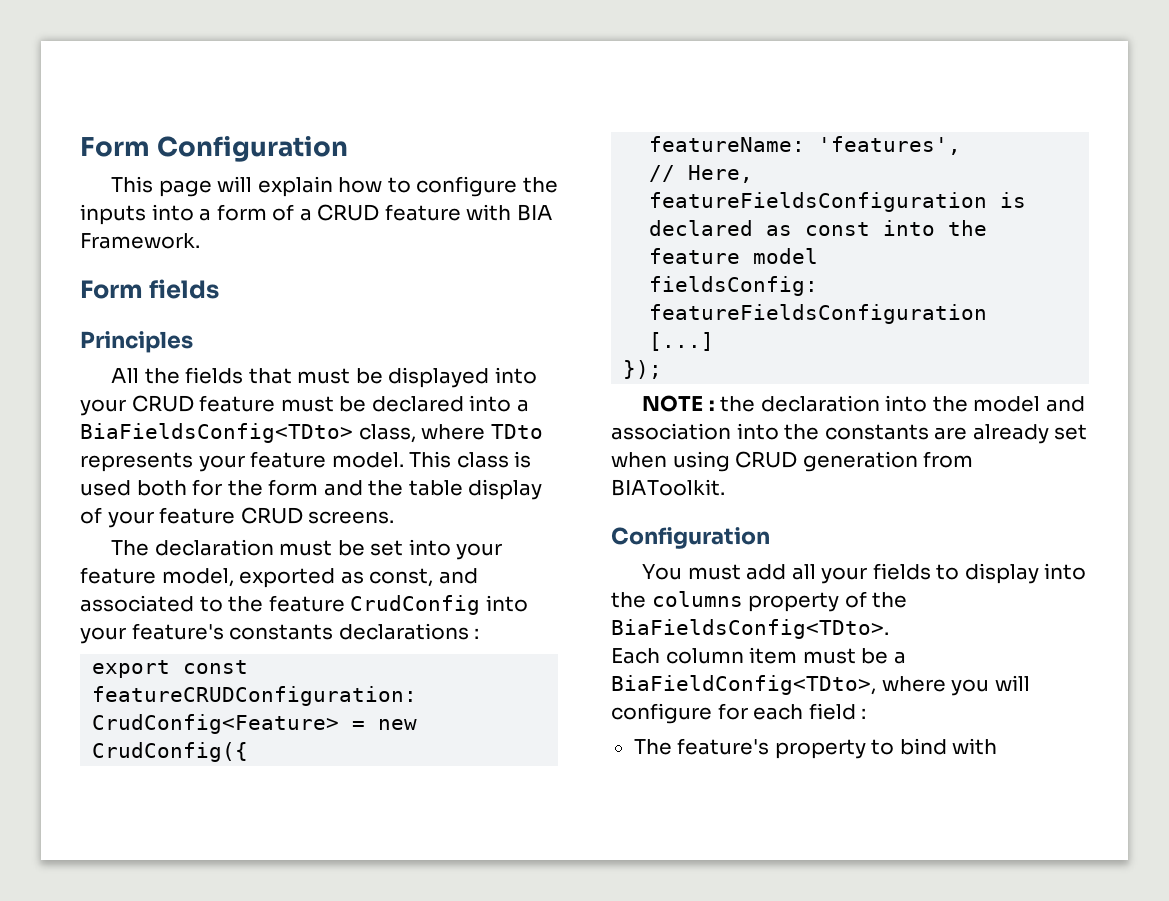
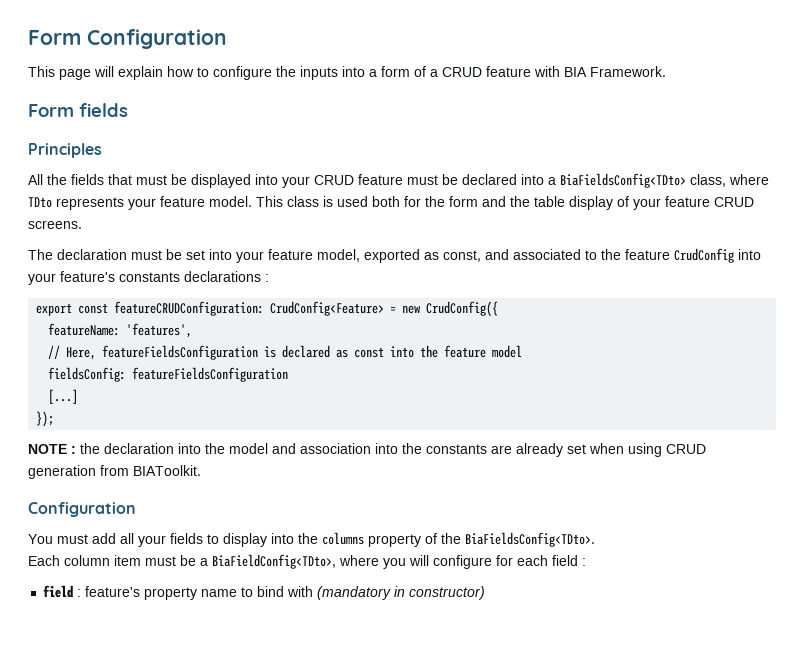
- The feature's property to bind with
+ field : feature's property name to bind with (mandatory in constructor)

